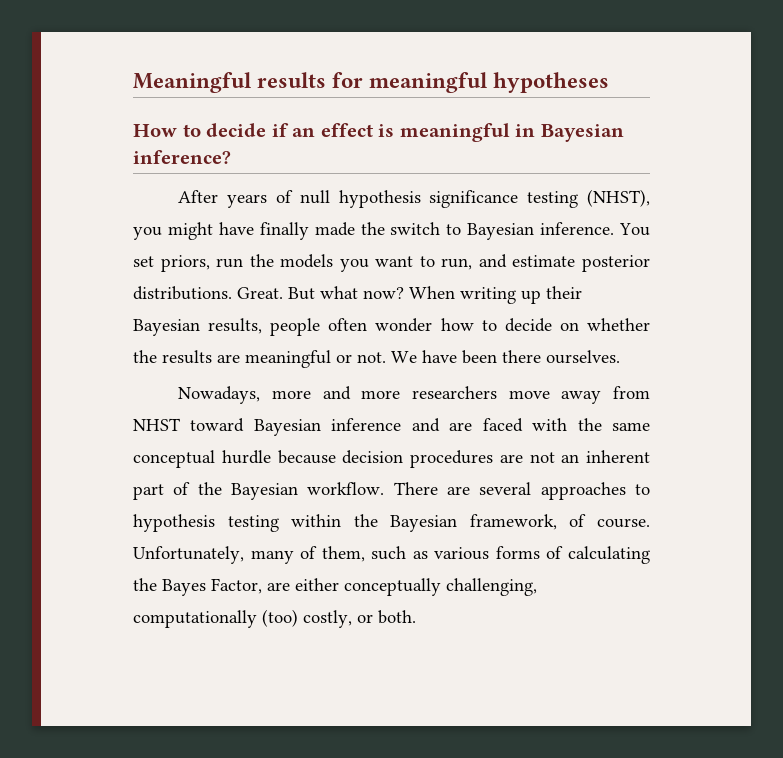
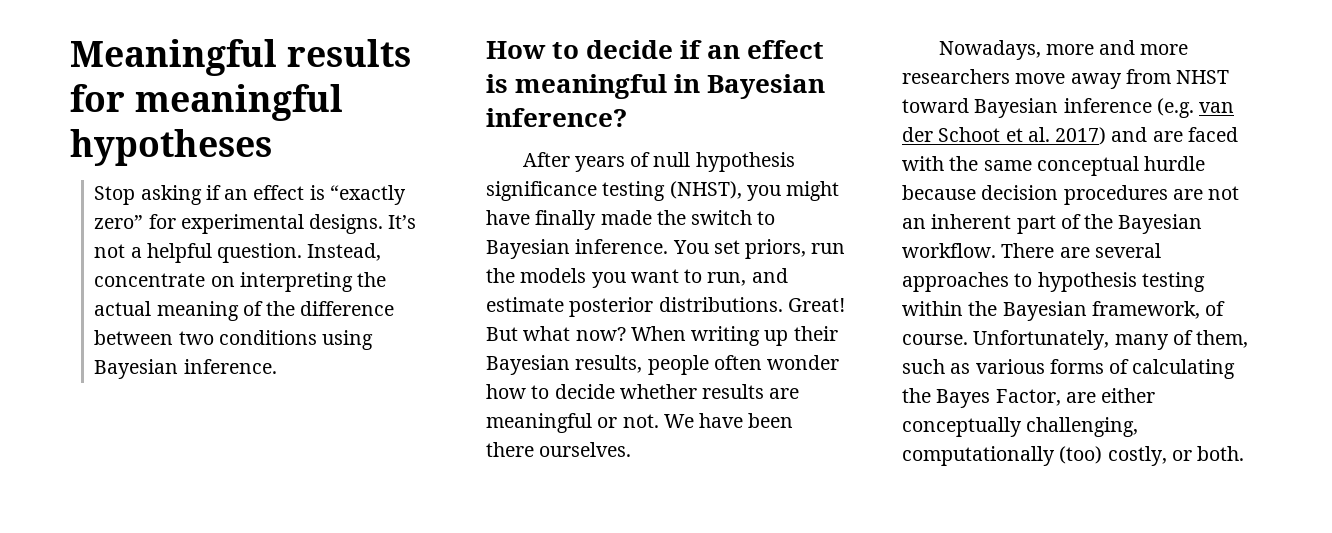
+ Stop asking if an effect is “exactly zero” for experimental designs. It’s not a helpful question. Instead, concentrate on interpreting the actual meaning of the difference between two conditions using Bayesian inference.
- Great.
+ Great!
- When writing up their Bayesian results, people often wonder how to decide on whether the results are meaningful or not.
+ When writing up their Bayesian results, people often wonder how to decide whether results are meaningful or not.
- Nowadays, more and more researchers move away from NHST toward Bayesian inference and are faced with the same conceptual hurdle because decision procedures are not an inherent part of the Bayesian workflow.
+ Nowadays, more and more researchers move away from NHST toward Bayesian inference (e.g. van der Schoot et al. 2017) and are faced with the same conceptual hurdle because decision procedures are not an inherent part of the Bayesian workflow.

